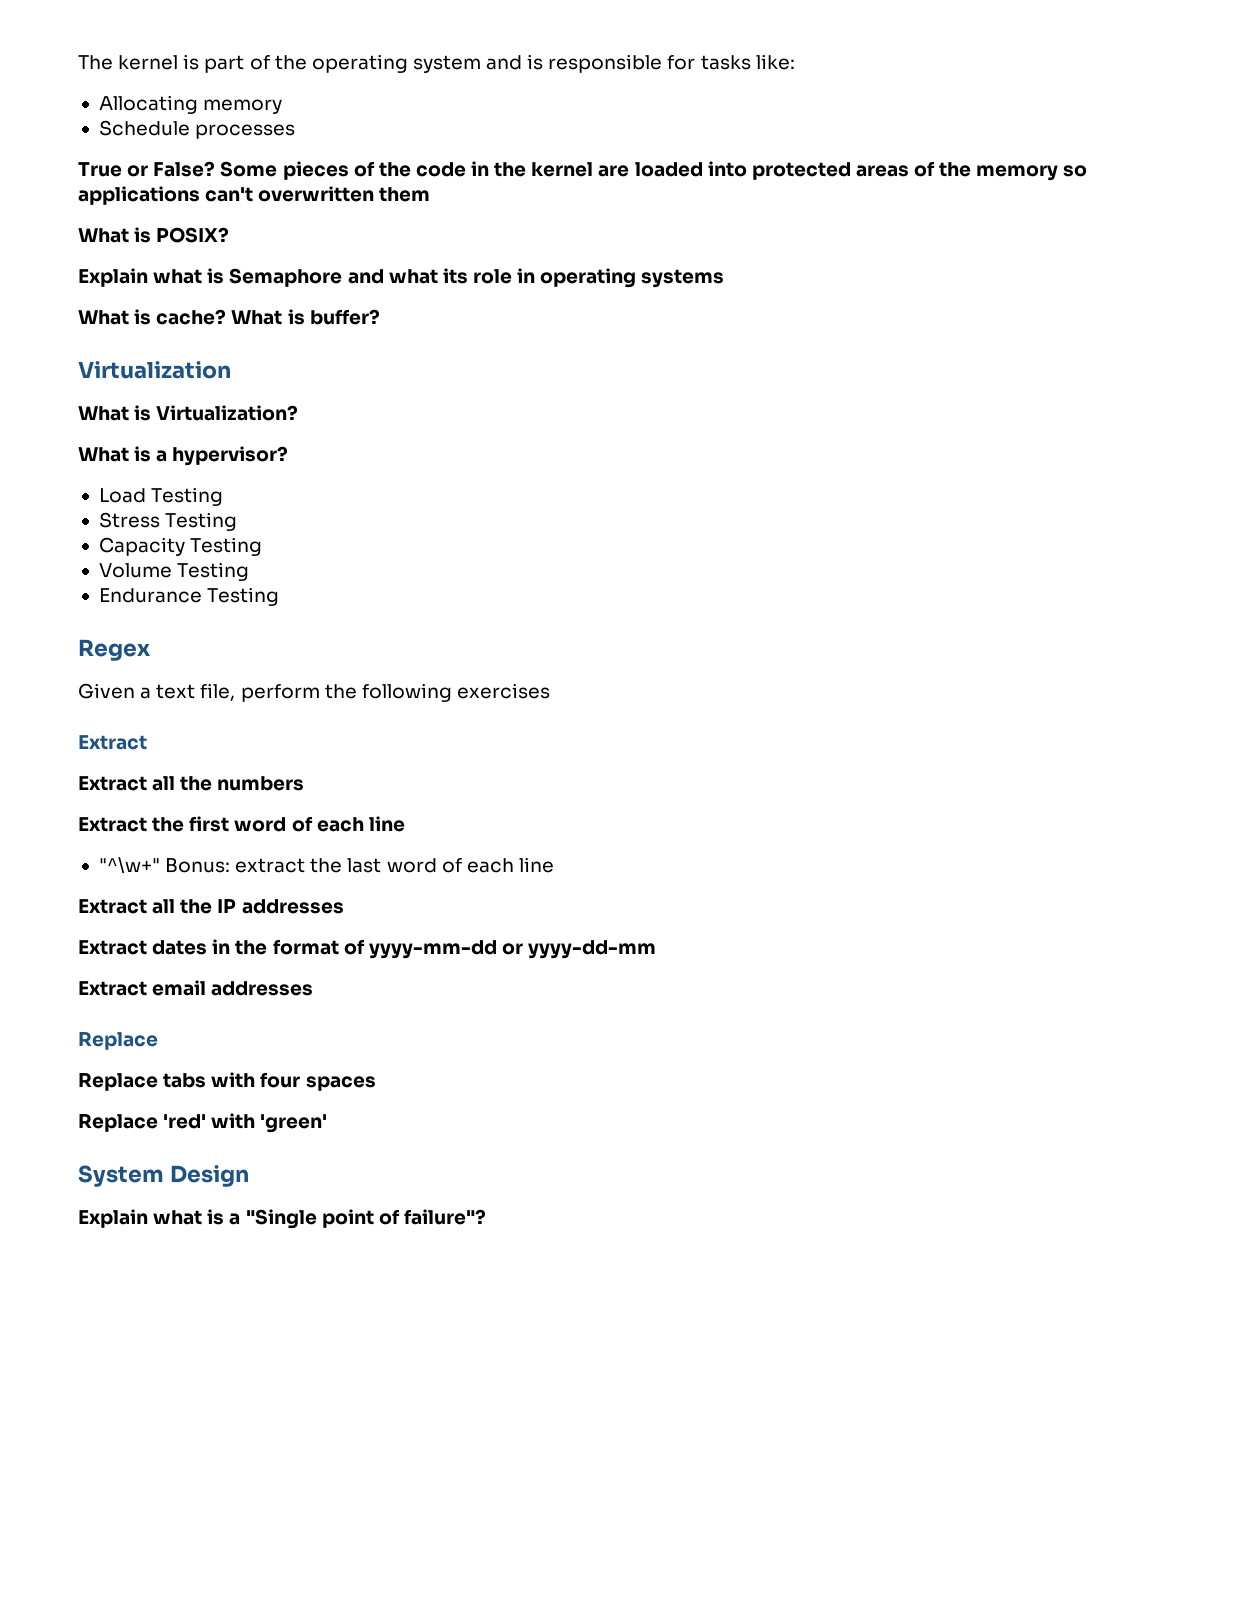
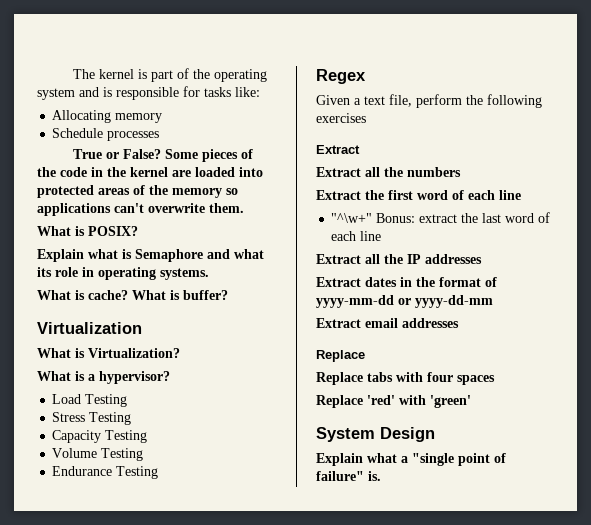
- Some pieces of the code in the kernel are loaded into protected areas of the memory so applications can't overwritten them
+ Some pieces of the code in the kernel are loaded into protected areas of the memory so applications can't overwrite them.
- Explain what is Semaphore and what its role in operating systems
+ Explain what is Semaphore and what its role in operating systems.
- Explain what is a "Single point of failure"?
+ Explain what a "single point of failure" is.

